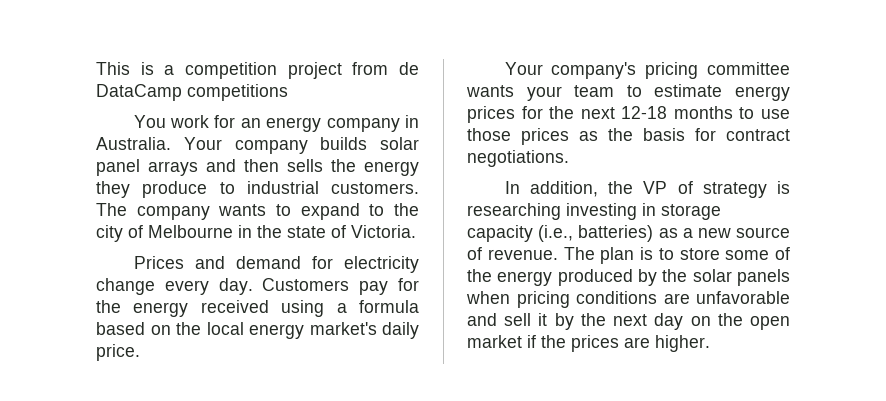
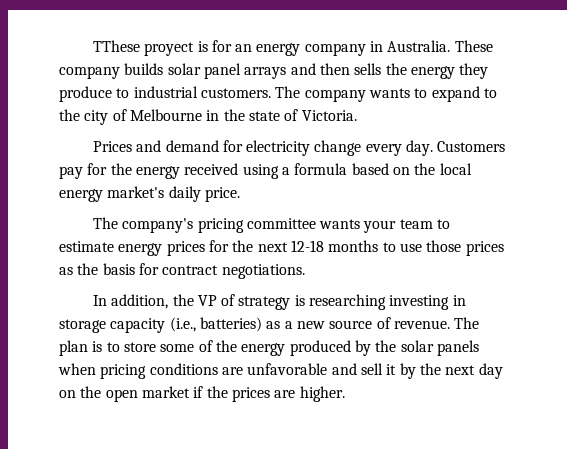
- This is a competition project from de DataCamp competitions
- You work for an energy company in Australia.
+ TThese proyect is for an energy company in Australia.
- Your company builds solar panel arrays and then sells the energy they produce to industrial customers.
+ These company builds solar panel arrays and then sells the energy they produce to industrial customers.
- Your company's pricing committee wants your team to estimate energy prices for the next 12-18 months to use those prices as the basis for contract negotiations.
+ The company's pricing committee wants your team to estimate energy prices for the next 12-18 months to use those prices as the basis for contract negotiations.

